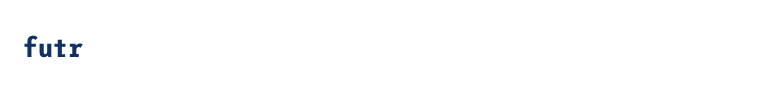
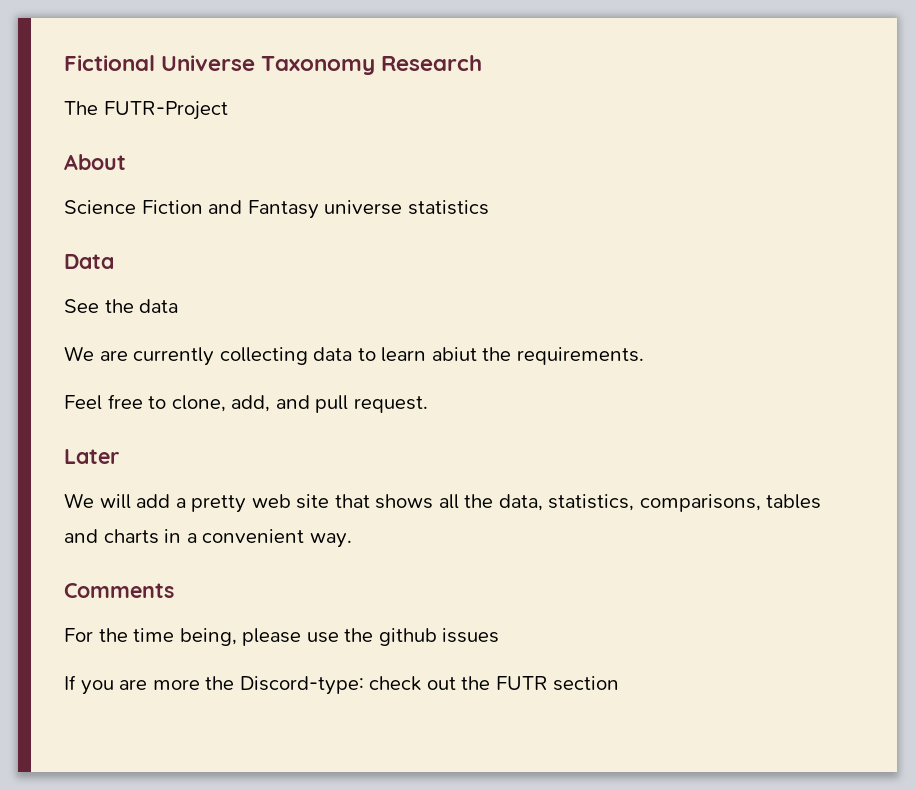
- futr
+ Fictional Universe Taxonomy Research
+ The FUTR-Project
+ About
+ Science Fiction and Fantasy universe statistics
+ Data
+ See the data
+ We are currently collecting data to learn abiut the requirements.
+ Feel free to clone, add, and pull request.
+ Later
+ We will add a pretty web site that shows all the data, statistics, comparisons, tables and charts in a convenient way.
+ Comments
+ For the time being, please use the github issues
+ If you are more the Discord-type: check out the FUTR section

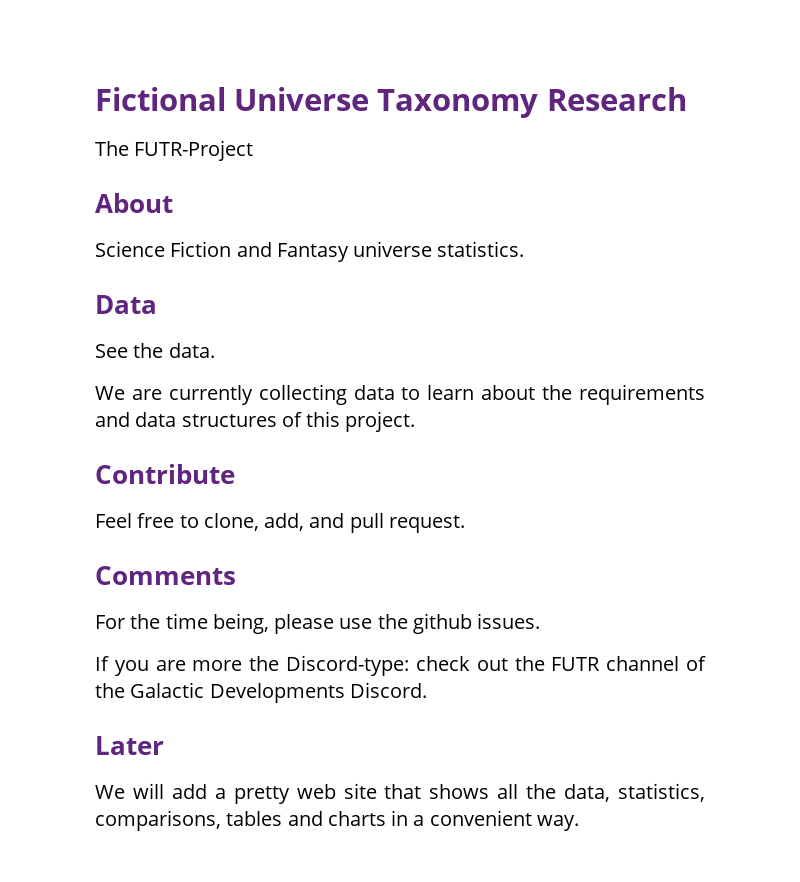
- Science Fiction and Fantasy universe statistics
+ Science Fiction and Fantasy universe statistics.
- See the data
+ See the data.
- We are currently collecting data to learn abiut the requirements.
+ We are currently collecting data to learn about the requirements and data structures of this project.
+ Contribute
+ Comments
+ For the time being, please use the github issues.
+ If you are more the Discord-type: check out the FUTR channel of the Galactic Developments Discord.
- Comments
- For the time being, please use the github issues
- If you are more the Discord-type: check out the FUTR section

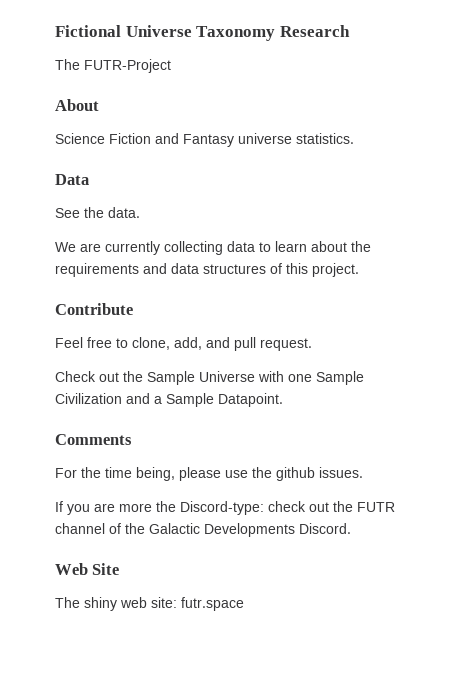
+ Check out the Sample Universe with one Sample Civilization and a Sample Datapoint.
- Later
- We will add a pretty web site that shows all the data, statistics, comparisons, tables and charts in a convenient way.
+ Web Site
+ The shiny web site: futr.space

